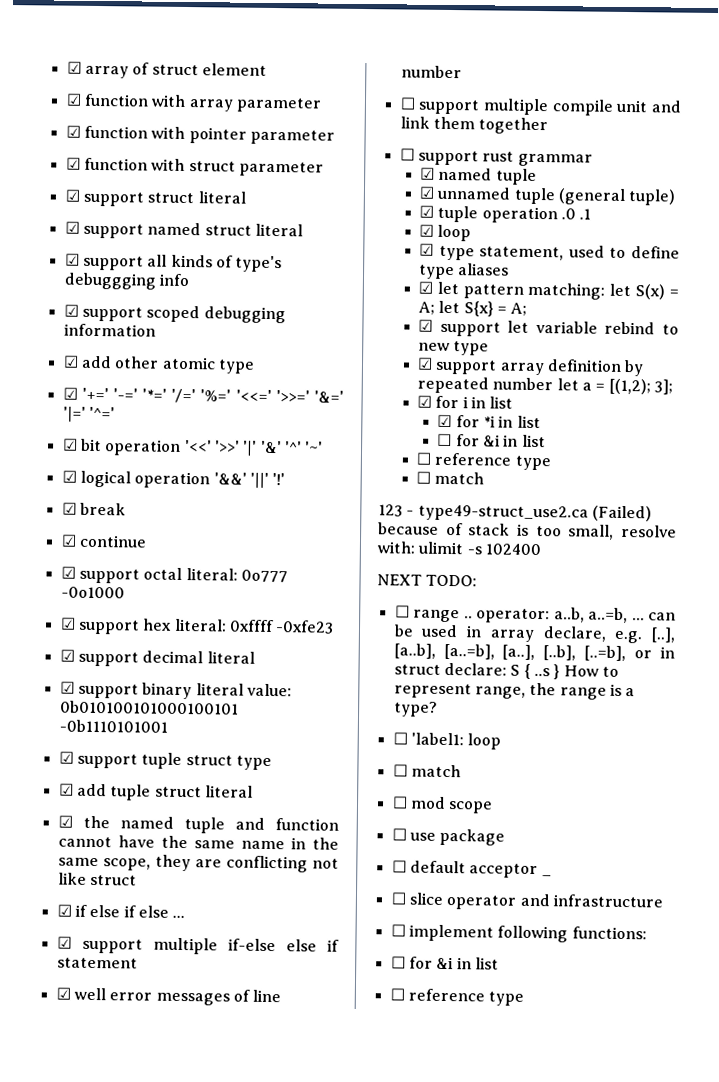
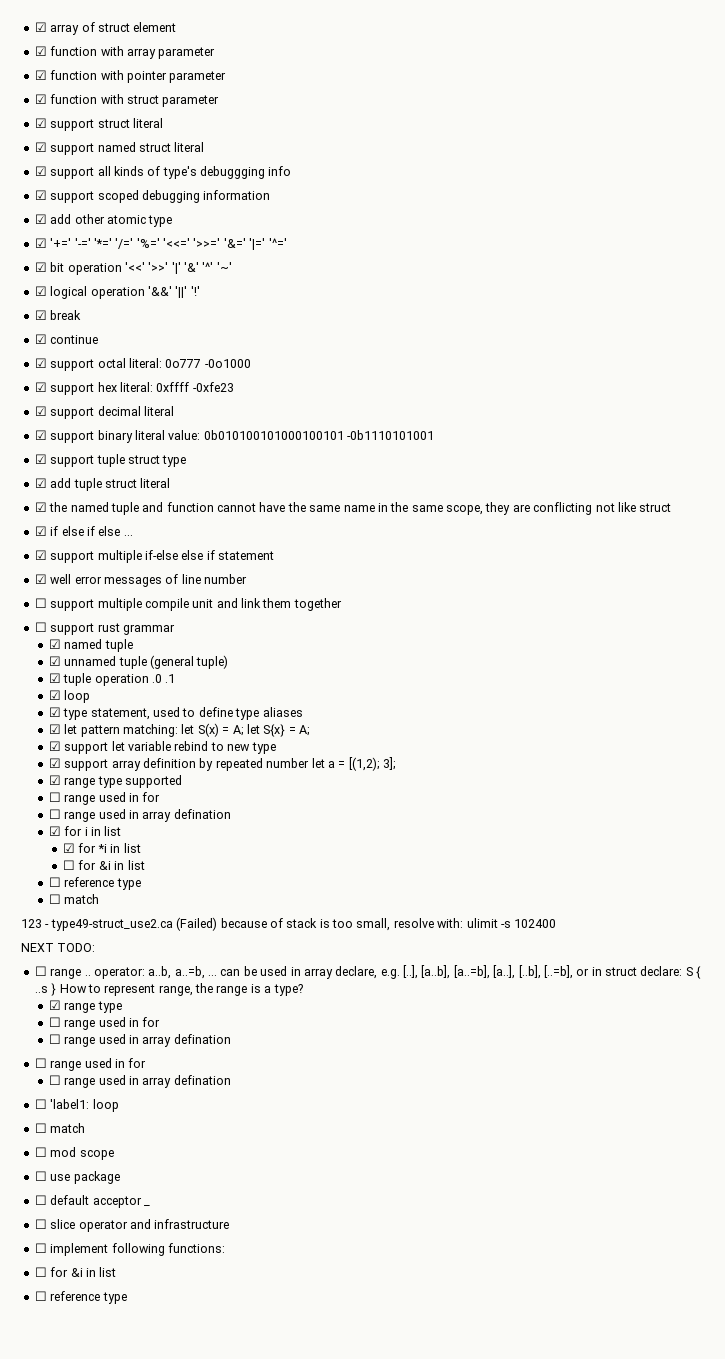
+ ☑ range type supported
+ ☐ range used in for
+ ☐ range used in array defination
  ☐ range .. operator: a..b, a..=b, ... can be used in array declare, e.g. [..], [a..b], [a..=b], [a..], [..b], [..=b], or in struct declare: S { ..s } How to represent range, the range is a type?
+ ☑ range type
+ ☐ range used in for
+ ☐ range used in array defination
+ ☐ range used in for
+ ☐ range used in array defination

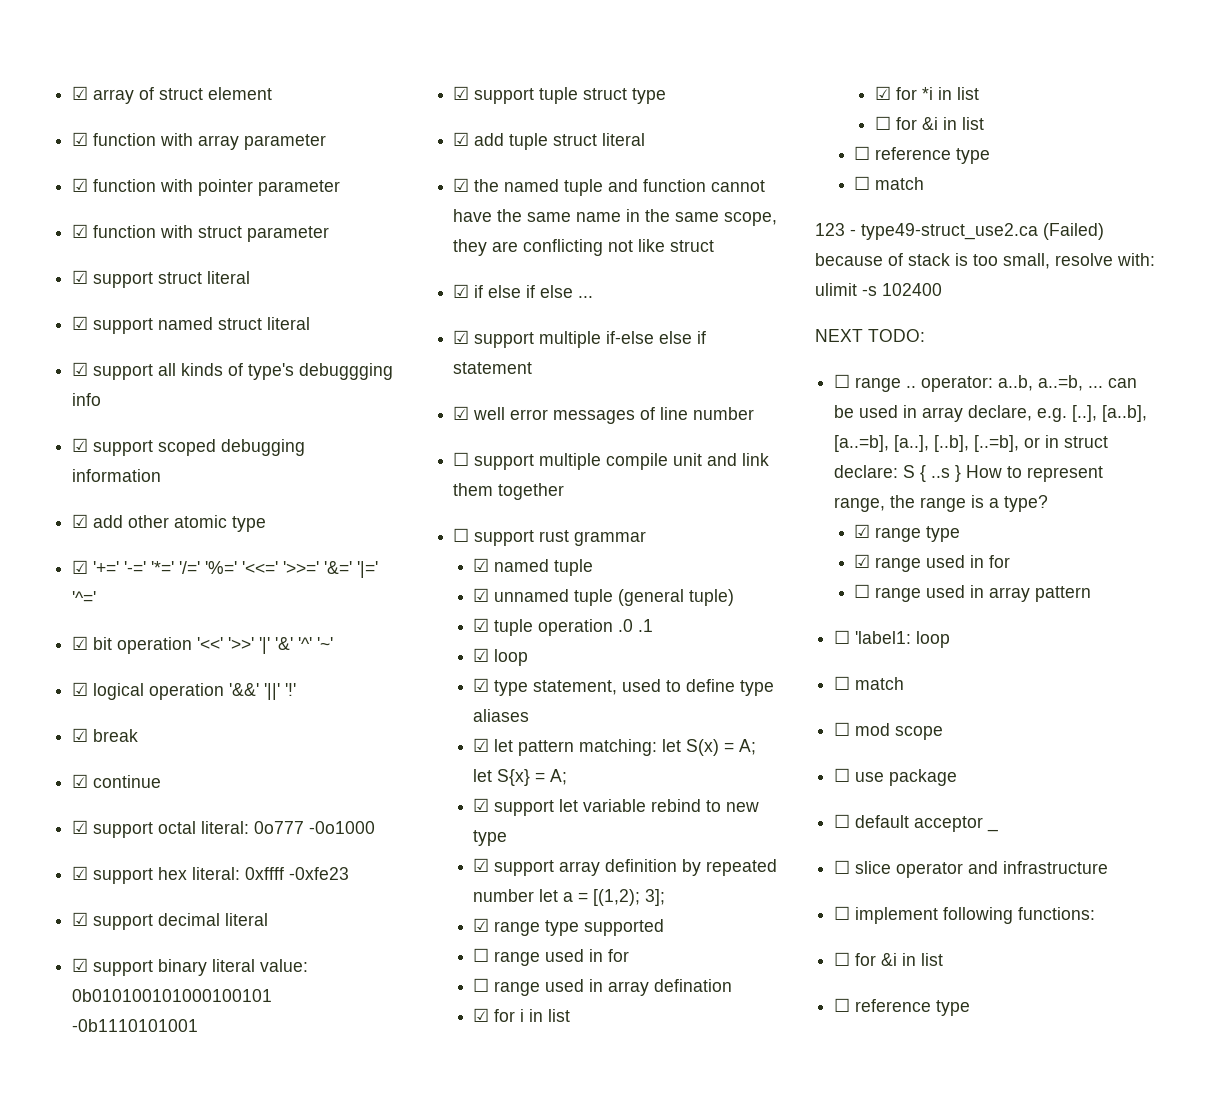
  ☐ range .. operator: a..b, a..=b, ... can be used in array declare, e.g. [..], [a..b], [a..=b], [a..], [..b], [..=b], or in struct declare: S { ..s } How to represent range, the range is a type?
  ☑ range type
- ☐ range used in for
- ☐ range used in array defination
- ☐ range used in for
- ☐ range used in array defination
+ ☑ range used in for
+ ☐ range used in array pattern

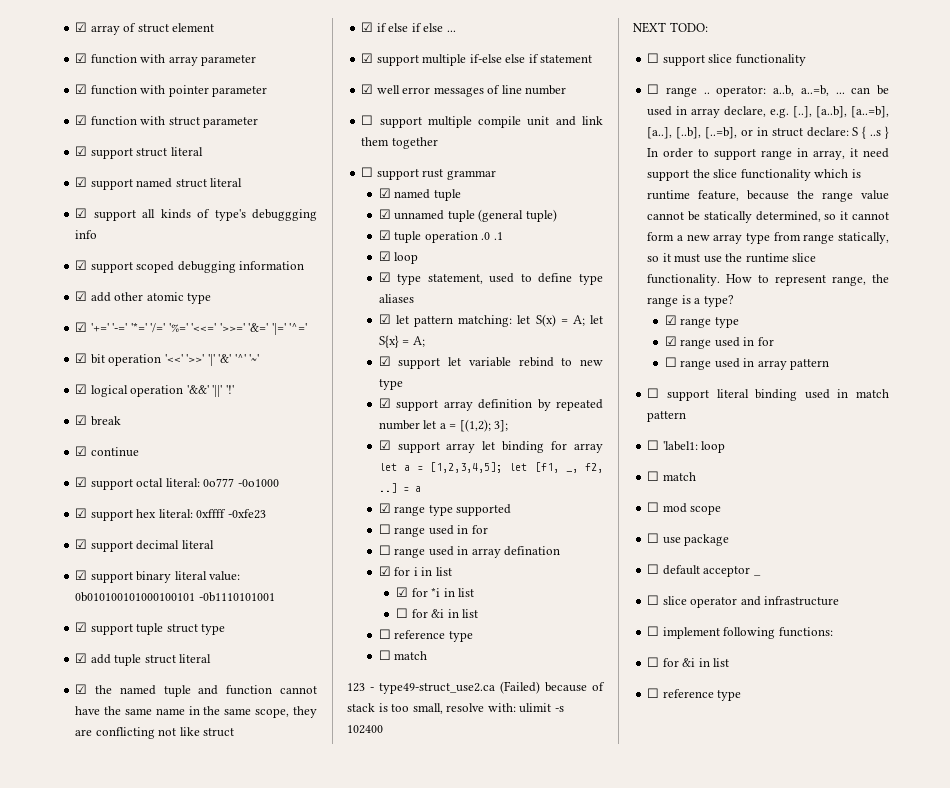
+ ☑ support array let binding for array let a = [1,2,3,4,5]; let [f1, _, f2, ..] = a
+ ☐ support slice functionality
- ☐ range .. operator: a..b, a..=b, ... can be used in array declare, e.g. [..], [a..b], [a..=b], [a..], [..b], [..=b], or in struct declare: S { ..s } How to represent range, the range is a type?
+ ☐ range .. operator: a..b, a..=b, ... can be used in array declare, e.g. [..], [a..b], [a..=b], [a..], [..b], [..=b], or in struct declare: S { ..s } In order to support range in array, it need support the slice functionality which is runtime feature, because the range value cannot be statically determined, so it cannot form a new array type from range statically, so it must use the runtime slice functionality. How to represent range, the range is a type?
+ ☐ support literal binding used in match pattern

